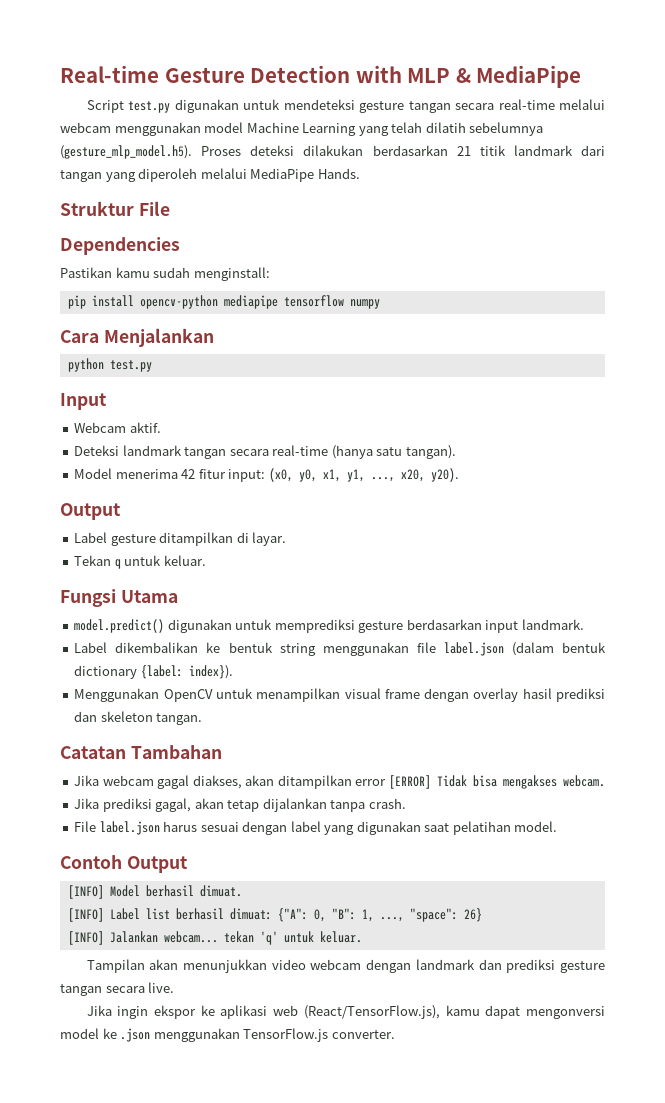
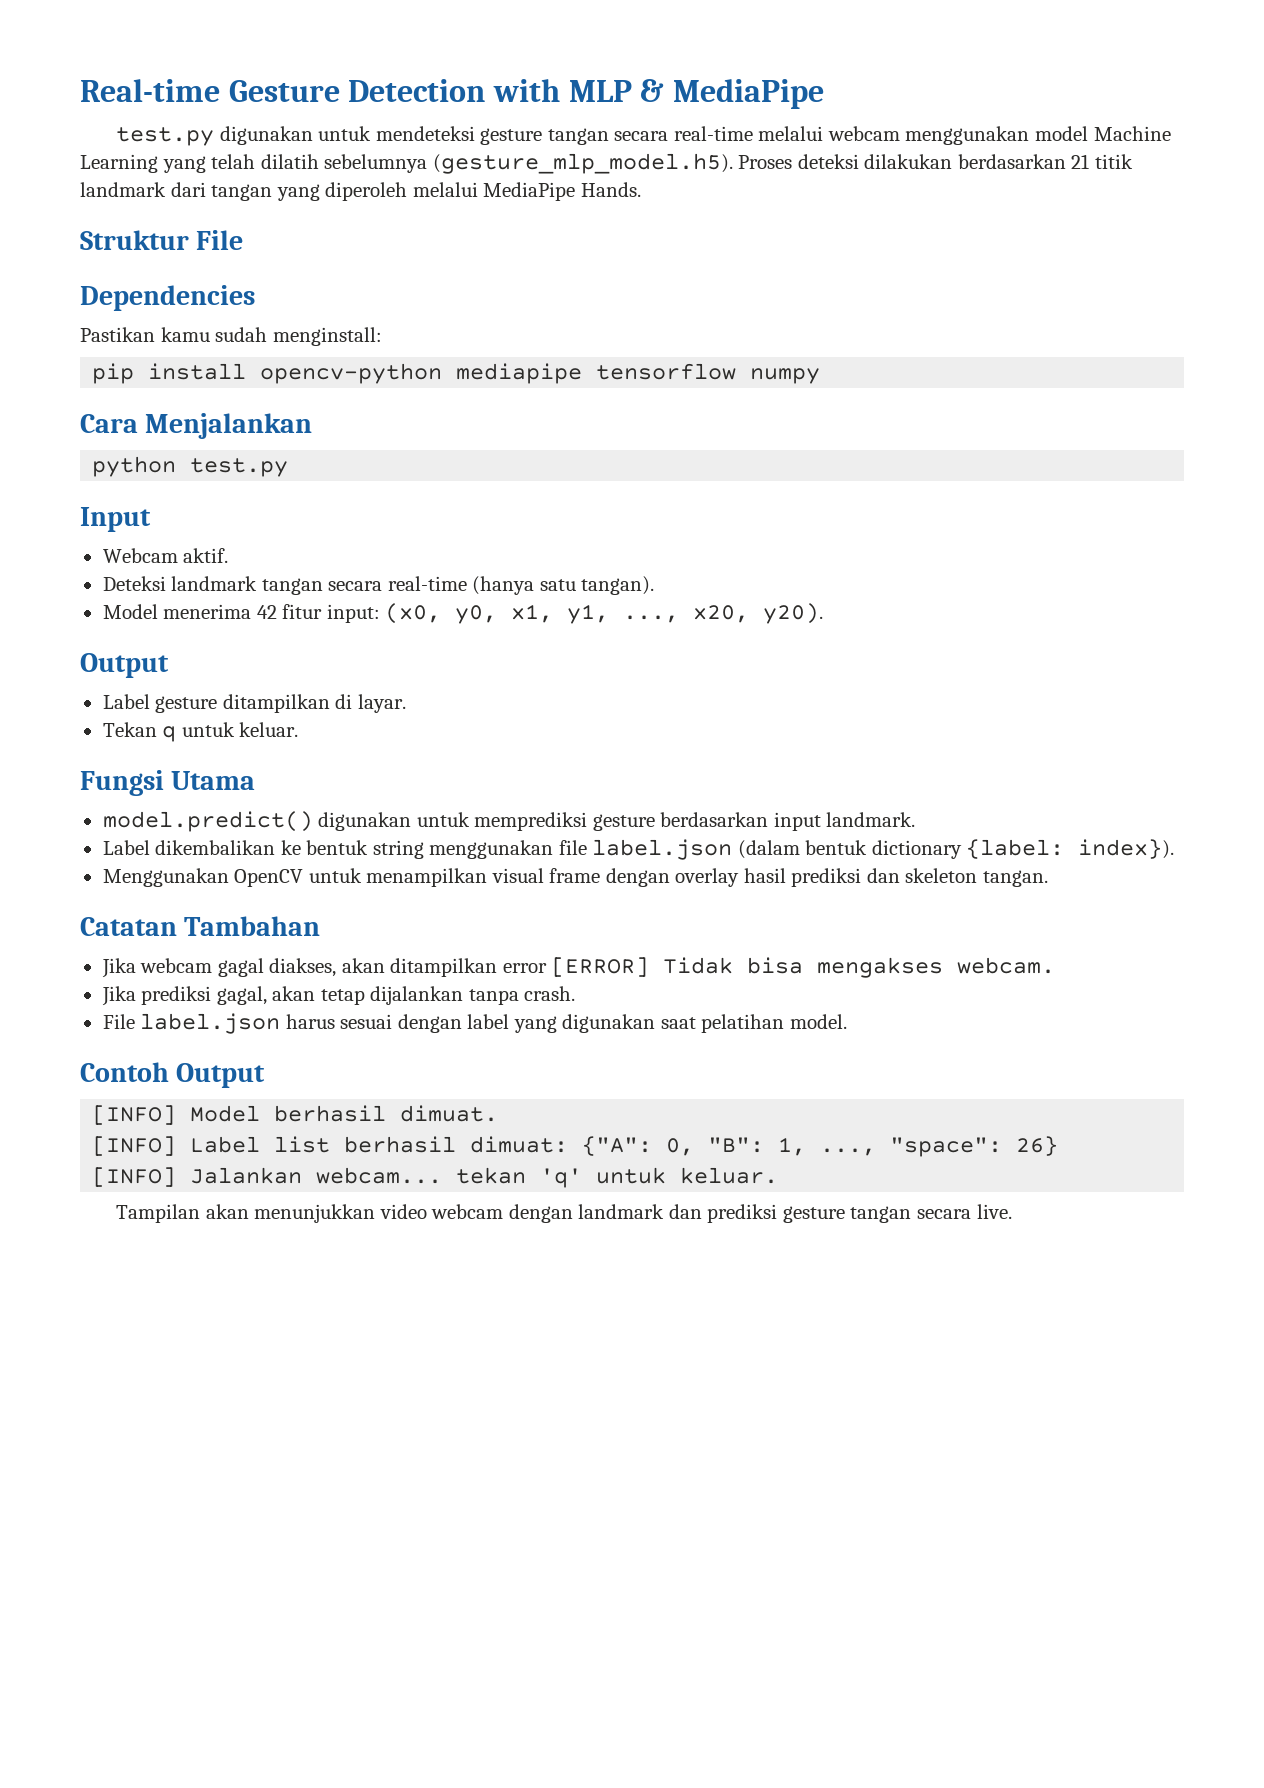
- Script test.py digunakan untuk mendeteksi gesture tangan secara real-time melalui webcam menggunakan model Machine Learning yang telah dilatih sebelumnya (gesture_mlp_model.h5). Proses deteksi dilakukan berdasarkan 21 titik landmark dari tangan yang diperoleh melalui MediaPipe Hands.
+ test.py digunakan untuk mendeteksi gesture tangan secara real-time melalui webcam menggunakan model Machine Learning yang telah dilatih sebelumnya (gesture_mlp_model.h5). Proses deteksi dilakukan berdasarkan 21 titik landmark dari tangan yang diperoleh melalui MediaPipe Hands.
- Jika ingin ekspor ke aplikasi web (React/TensorFlow.js), kamu dapat mengonversi model ke .json menggunakan TensorFlow.js converter.

